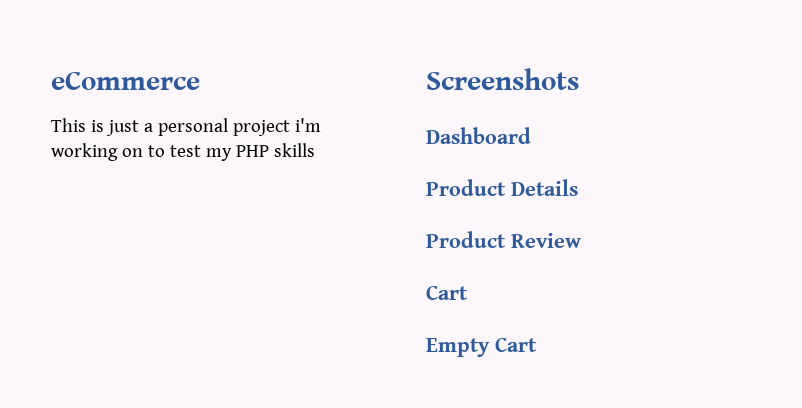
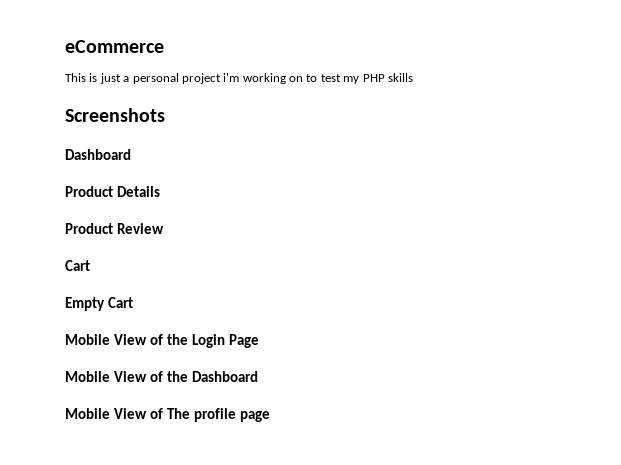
+ Mobile View of the Login Page
+ Mobile View of the Dashboard
+ Mobile View of The profile page

